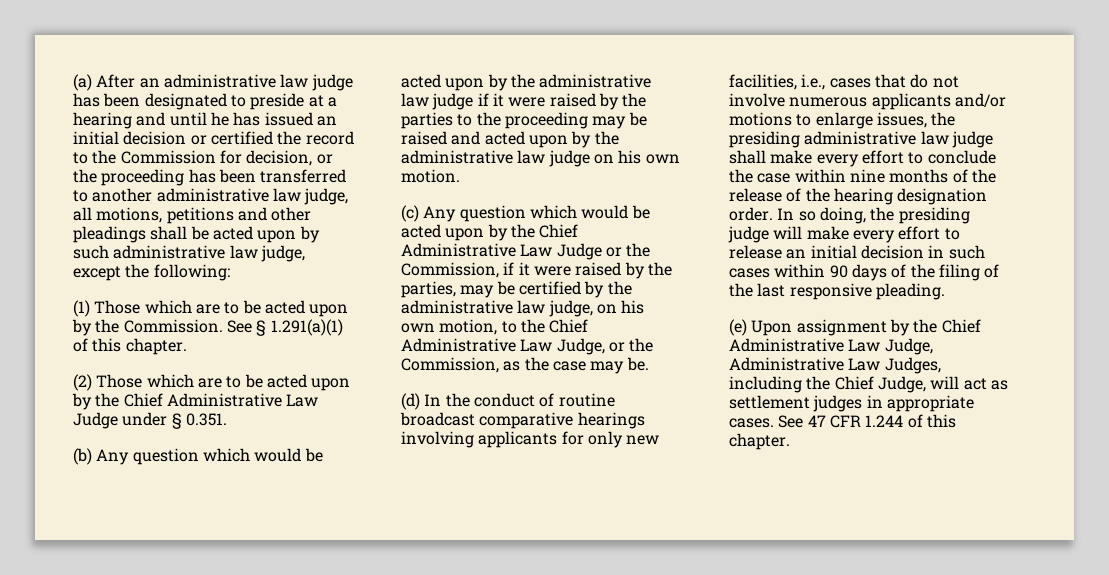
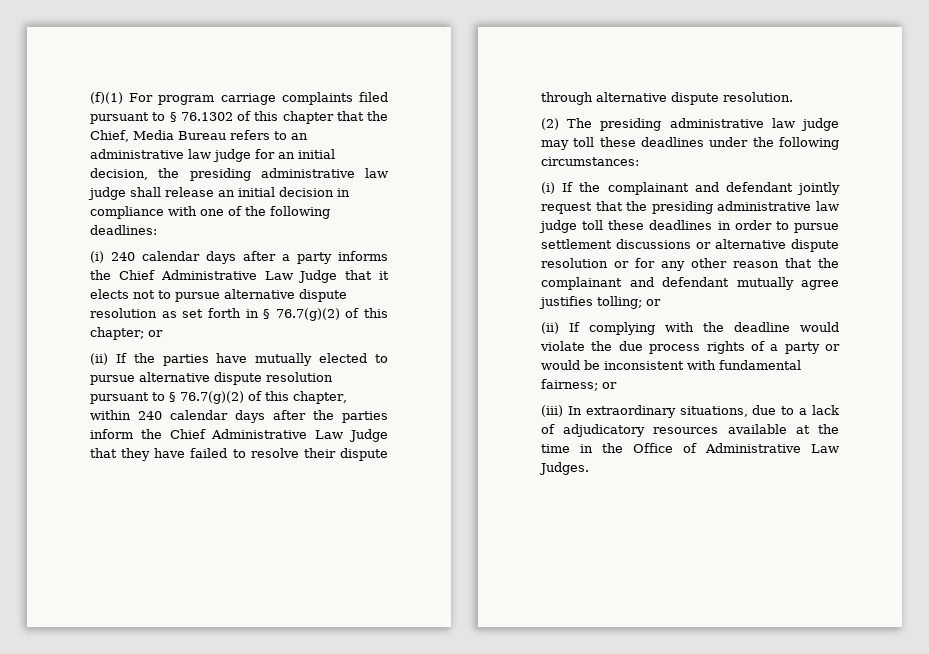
- (a) After an administrative law judge has been designated to preside at a hearing and until he has issued an initial decision or certified the record to the Commission for decision, or the proceeding has been transferred to another administrative law judge, all motions, petitions and other pleadings shall be acted upon by such administrative law judge, except the following:
- (1) Those which are to be acted upon by the Commission. See § 1.291(a)(1) of this chapter.
- (2) Those which are to be acted upon by the Chief Administrative Law Judge under § 0.351.
- (b) Any question which would be acted upon by the administrative law judge if it were raised by the parties to the proceeding may be raised and acted upon by the administrative law judge on his own motion.
- (c) Any question which would be acted upon by the Chief Administrative Law Judge or the Commission, if it were raised by the parties, may be certified by the administrative law judge, on his own motion, to the Chief Administrative Law Judge, or the Commission, as the case may be.
- (d) In the conduct of routine broadcast comparative hearings involving applicants for only new facilities, i.e., cases that do not involve numerous applicants and/or motions to enlarge issues, the presiding administrative law judge shall make every effort to conclude the case within nine months of the release of the hearing designation order. In so doing, the presiding judge will make every effort to release an initial decision in such cases within 90 days of the filing of the last responsive pleading.
- (e) Upon assignment by the Chief Administrative Law Judge, Administrative Law Judges, including the Chief Judge, will act as settlement judges in appropriate cases. See 47 CFR 1.244 of this chapter.
+ (f)(1) For program carriage complaints filed pursuant to § 76.1302 of this chapter that the Chief, Media Bureau refers to an administrative law judge for an initial decision, the presiding administrative law judge shall release an initial decision in compliance with one of the following deadlines:
+ (i) 240 calendar days after a party informs the Chief Administrative Law Judge that it elects not to pursue alternative dispute resolution as set forth in § 76.7(g)(2) of this chapter; or
+ (ii) If the parties have mutually elected to pursue alternative dispute resolution pursuant to § 76.7(g)(2) of this chapter, within 240 calendar days after the parties inform the Chief Administrative Law Judge that they have failed to resolve their dispute through alternative dispute resolution.
+ (2) The presiding administrative law judge may toll these deadlines under the following circumstances:
+ (i) If the complainant and defendant jointly request that the presiding administrative law judge toll these deadlines in order to pursue settlement discussions or alternative dispute resolution or for any other reason that the complainant and defendant mutually agree justifies tolling; or
+ (ii) If complying with the deadline would violate the due process rights of a party or would be inconsistent with fundamental fairness; or
+ (iii) In extraordinary situations, due to a lack of adjudicatory resources available at the time in the Office of Administrative Law Judges.

